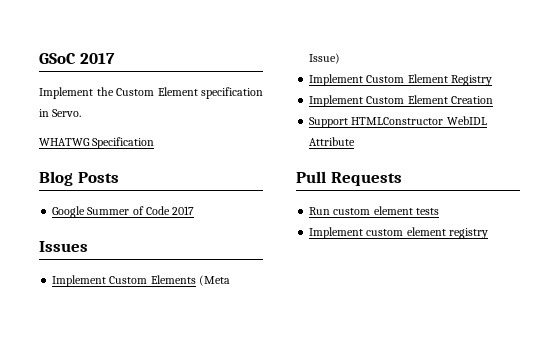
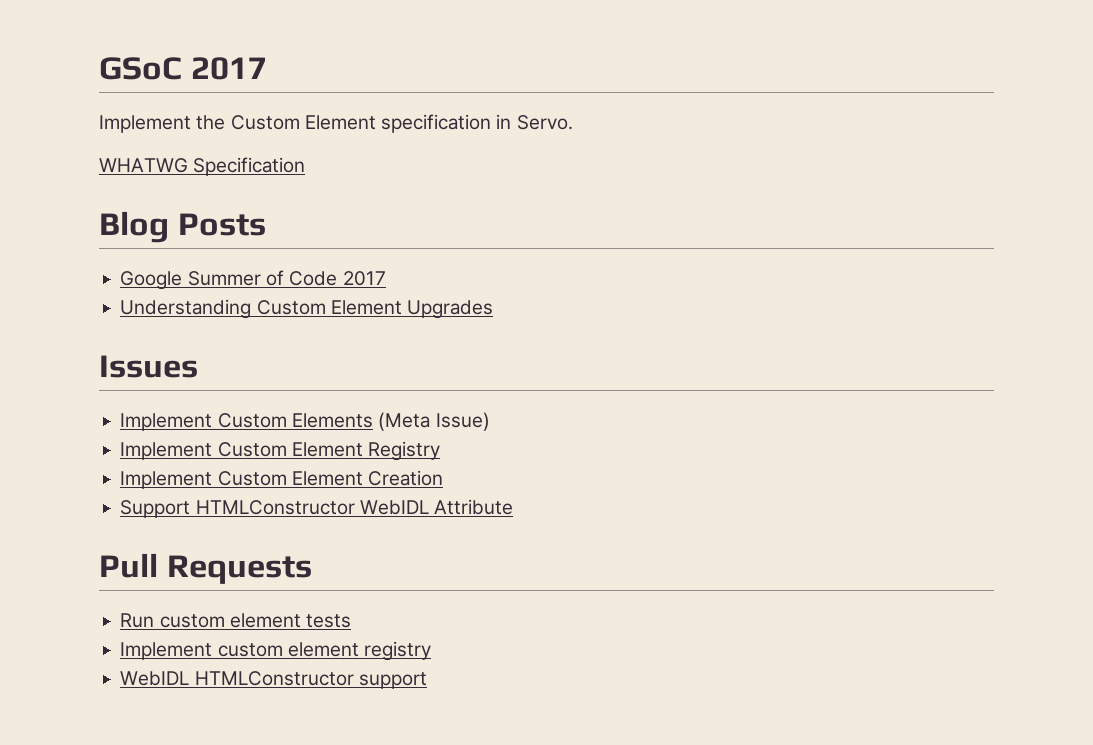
+ Understanding Custom Element Upgrades
+ WebIDL HTMLConstructor support

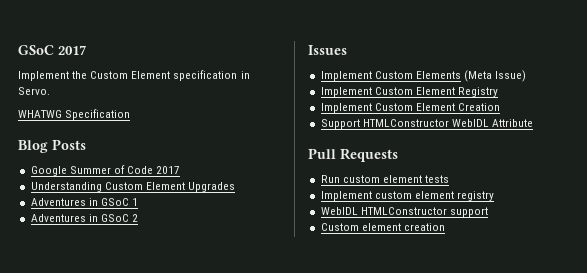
+ Adventures in GSoC 1
+ Adventures in GSoC 2
+ Custom element creation

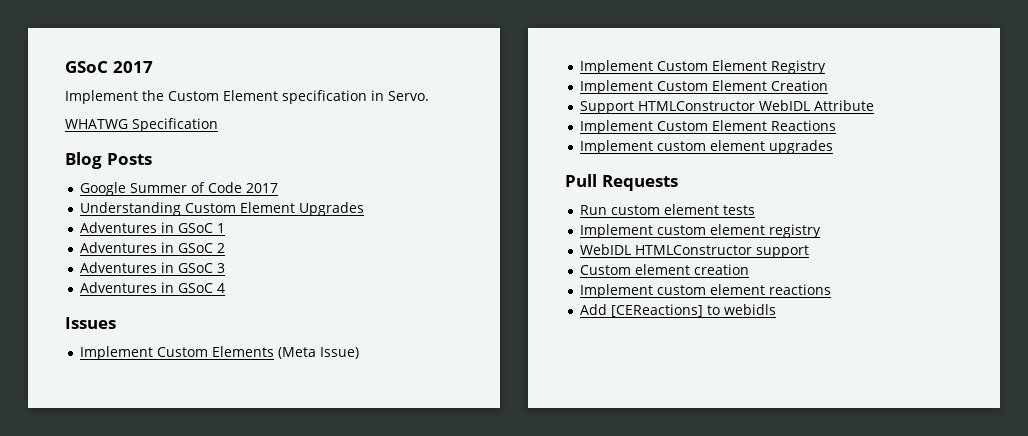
+ Adventures in GSoC 3
+ Adventures in GSoC 4
+ Implement Custom Element Reactions
+ Implement custom element upgrades
+ Implement custom element reactions
+ Add [CEReactions] to webidls

